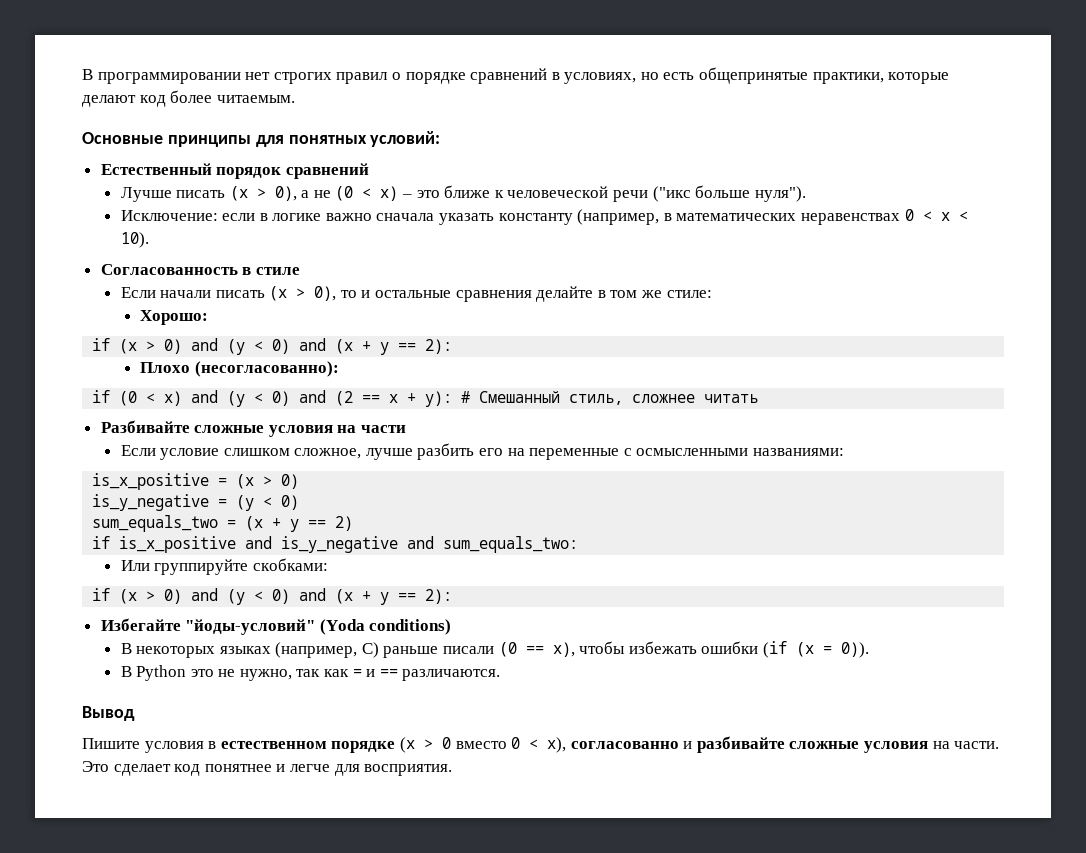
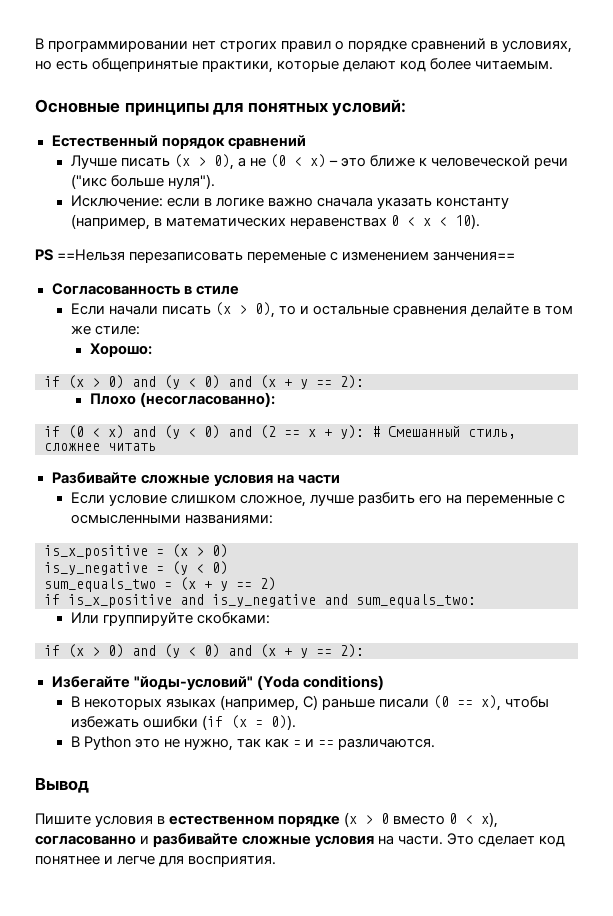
+ PS ==Нельзя перезаписовать переменые с изменением занчения==

